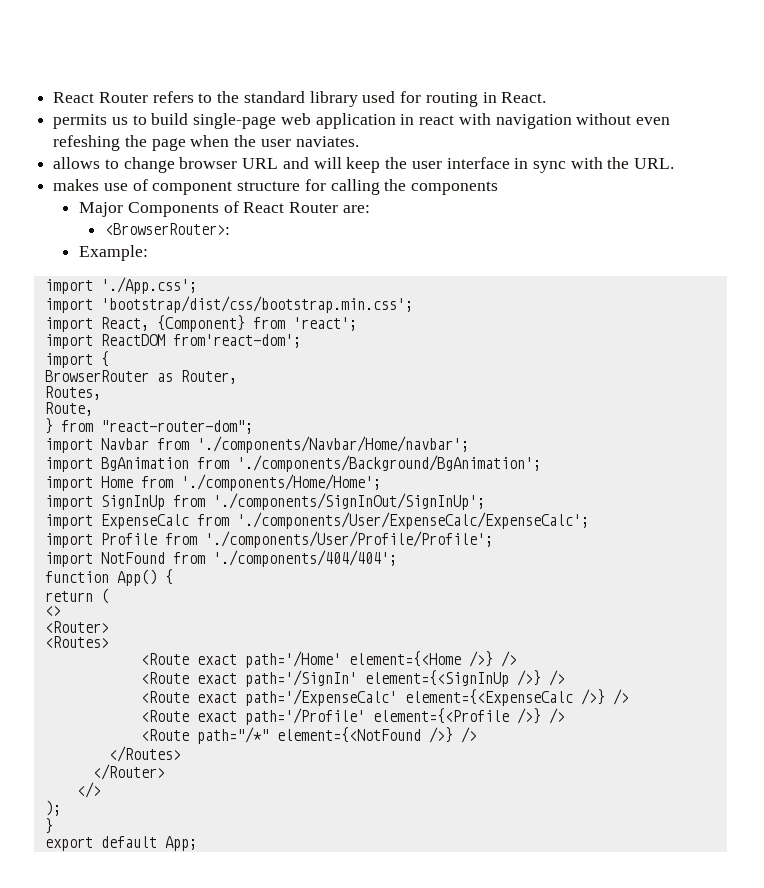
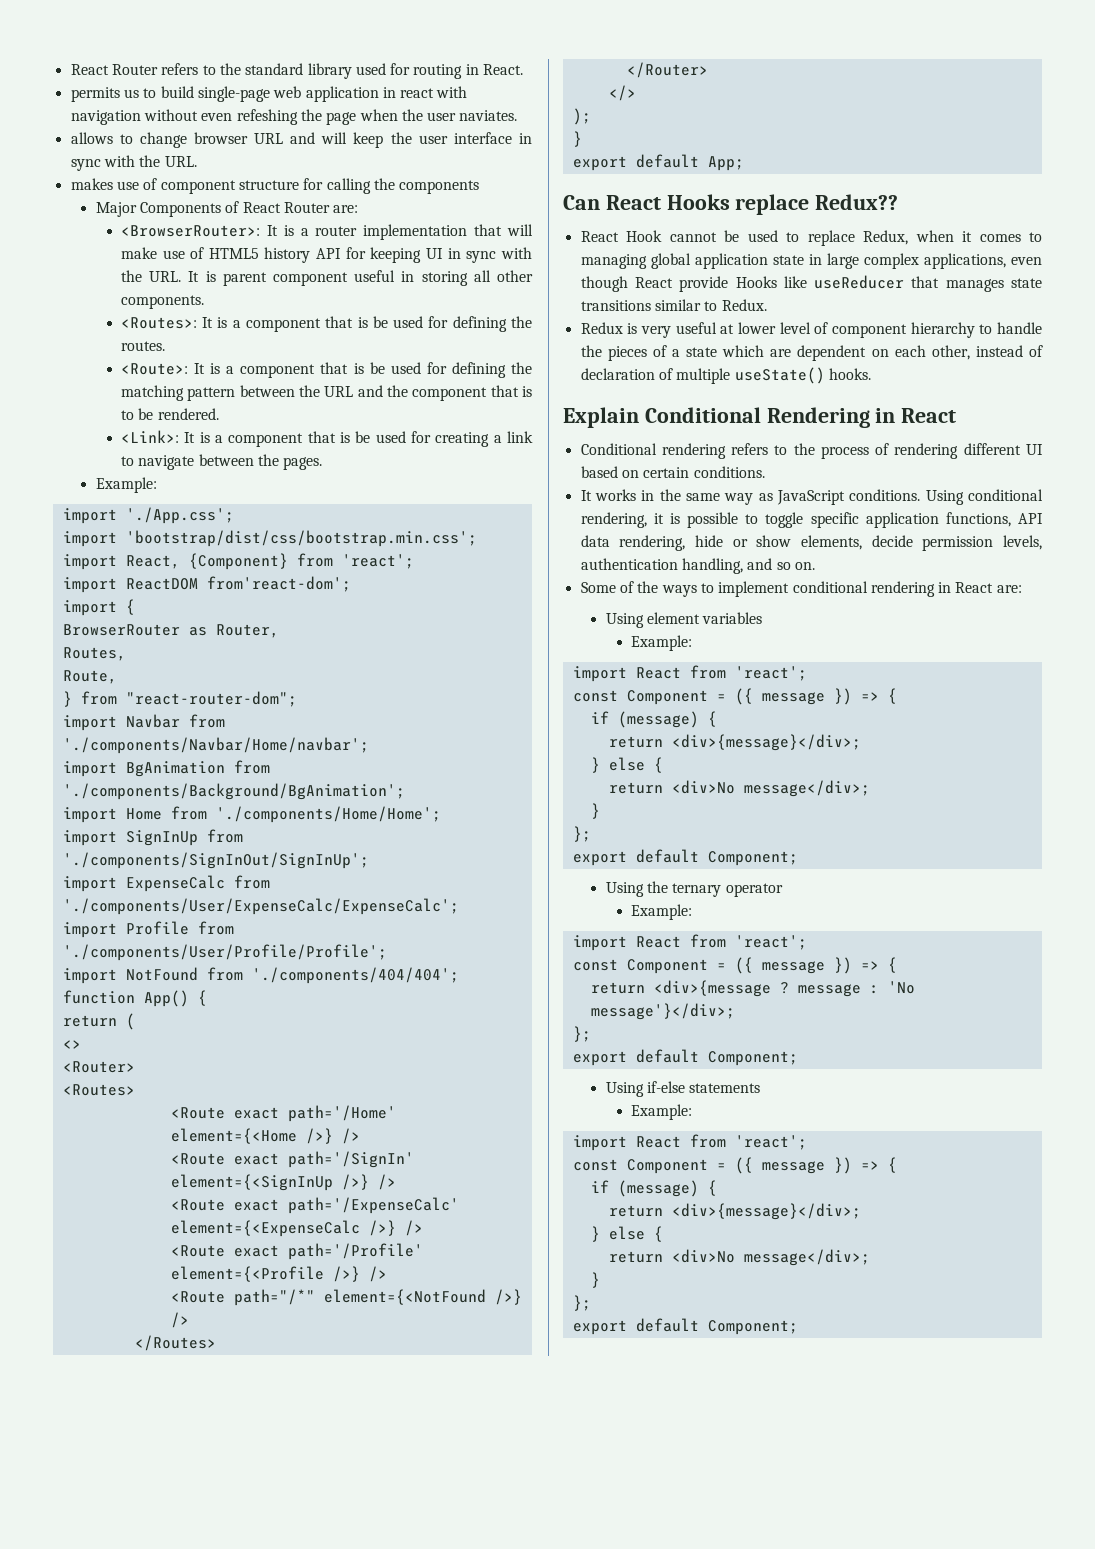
- <BrowserRouter>:
+ <BrowserRouter>: It is a router implementation that will make use of HTML5 history API for keeping UI in sync with the URL. It is parent component useful in storing all other components.
+ <Routes>: It is a component that is be used for defining the routes.
+ <Route>: It is a component that is be used for defining the matching pattern between the URL and the component that is to be rendered.
+ <Link>: It is a component that is be used for creating a link to navigate between the pages.
+ Can React Hooks replace Redux??
+ React Hook cannot be used to replace Redux, when it comes to managing global application state in large complex applications, even though React provide Hooks like useReducer that manages state transitions similar to Redux.
+ Redux is very useful at lower level of component hierarchy to handle the pieces of a state which are dependent on each other, instead of declaration of multiple useState() hooks.
+ Explain Conditional Rendering in React
+ Conditional rendering refers to the process of rendering different UI based on certain conditions.
+ It works in the same way as JavaScript conditions. Using conditional rendering, it is possible to toggle specific application functions, API data rendering, hide or show elements, decide permission levels, authentication handling, and so on.
+ Some of the ways to implement conditional rendering in React are:
+ Using element variables
+ Example:
+ import React from 'react';
+ const Component = ({ message }) => {
+ if (message) {
+ return <div>{message}</div>;
+ } else {
+ return <div>No message</div>;
+ }
+ };
+ export default Component;
+ Using the ternary operator
+ Example:
+ import React from 'react';
+ const Component = ({ message }) => {
+ return <div>{message ? message : 'No message'}</div>;
+ };
+ export default Component;
+ Using if-else statements
+ Example:
+ import React from 'react';
+ const Component = ({ message }) => {
+ if (message) {
+ return <div>{message}</div>;
+ } else {
+ return <div>No message</div>;
+ }
+ };
+ export default Component;

